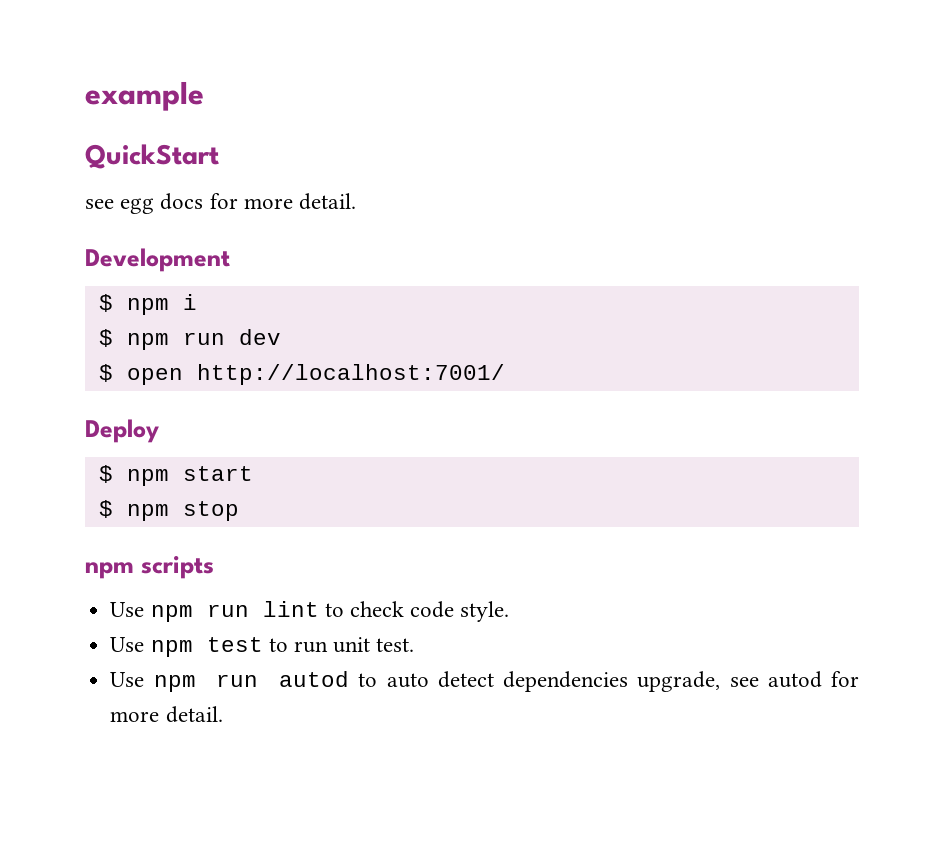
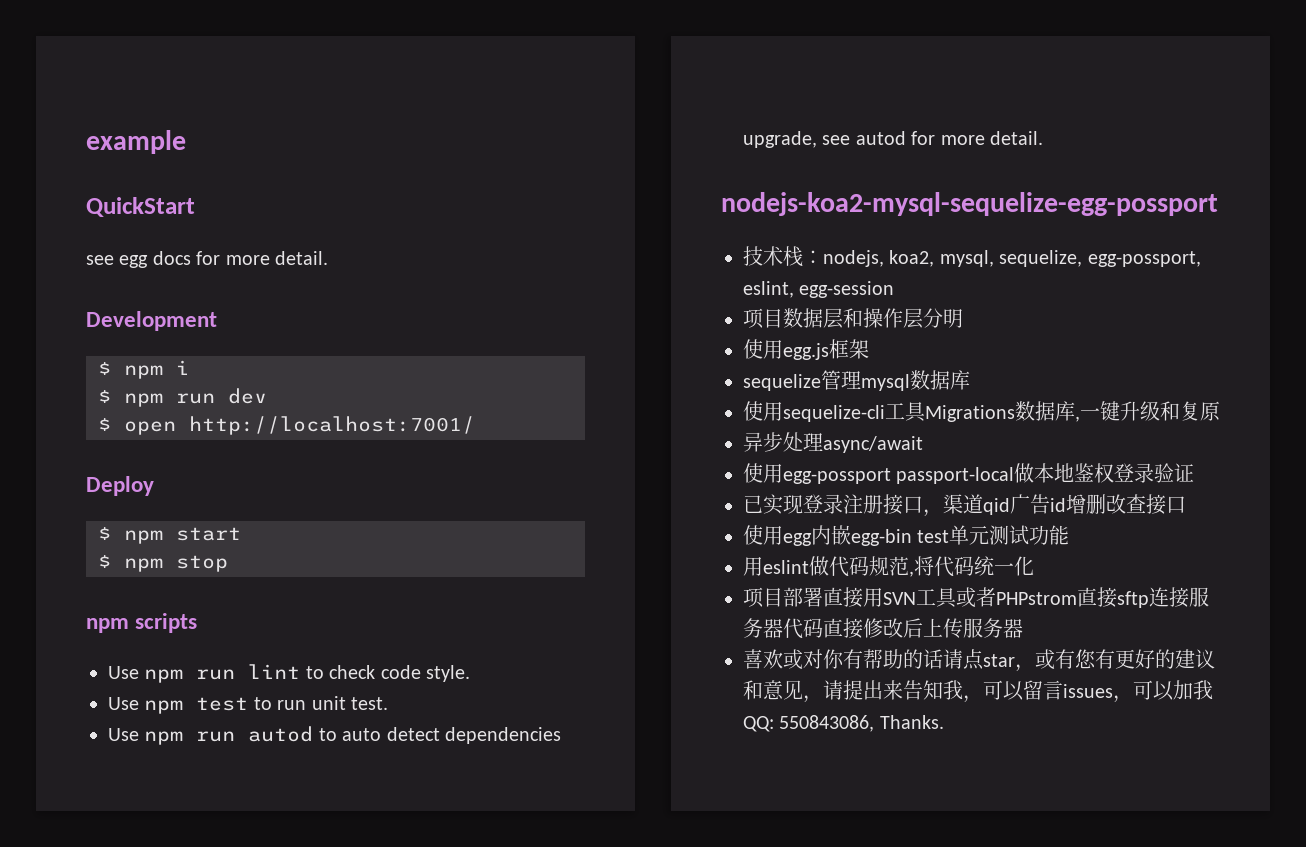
+ nodejs-koa2-mysql-sequelize-egg-possport
+ 技术栈：nodejs, koa2, mysql, sequelize, egg-possport, eslint, egg-session
+ 项目数据层和操作层分明
+ 使用egg.js框架
+ sequelize管理mysql数据库
+ 使用sequelize-cli工具Migrations数据库,一键升级和复原
+ 异步处理async/await
+ 使用egg-possport passport-local做本地鉴权登录验证
+ 已实现登录注册接口，渠道qid广告id增删改查接口
+ 使用egg内嵌egg-bin test单元测试功能
+ 用eslint做代码规范,将代码统一化
+ 项目部署直接用SVN工具或者PHPstrom直接sftp连接服务器代码直接修改后上传服务器
+ 喜欢或对你有帮助的话请点star，或有您有更好的建议和意见，请提出来告知我，可以留言issues，可以加我QQ: 550843086, Thanks.

